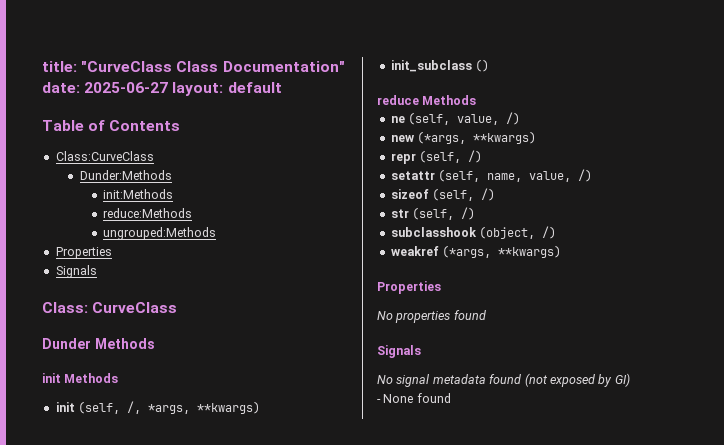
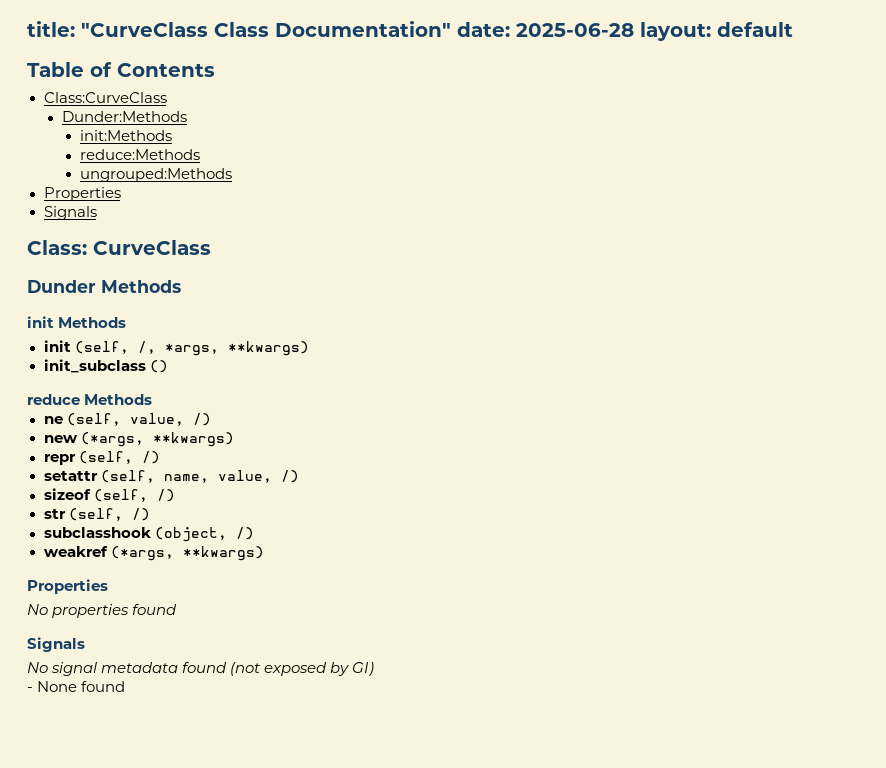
- title: "CurveClass Class Documentation" date: 2025-06-27 layout: default
+ title: "CurveClass Class Documentation" date: 2025-06-28 layout: default

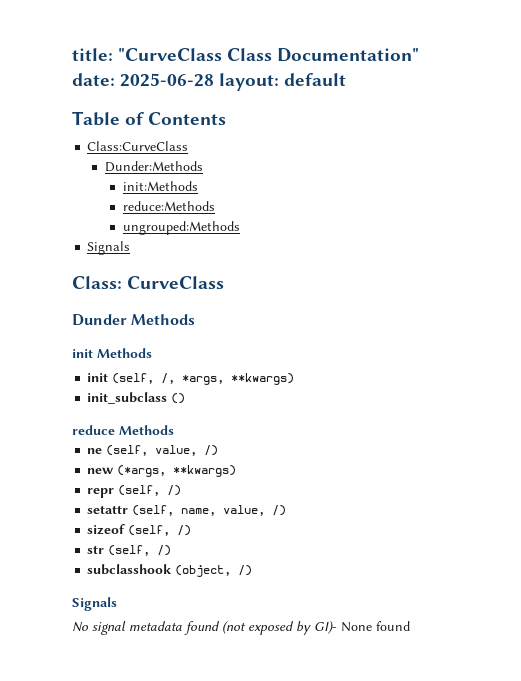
  ungrouped:Methods
- Properties
- weakref (*args, **kwargs)
- Properties
- No properties found
- No signal metadata found (not exposed by GI)
- - None found
+ No signal metadata found (not exposed by GI)- None found

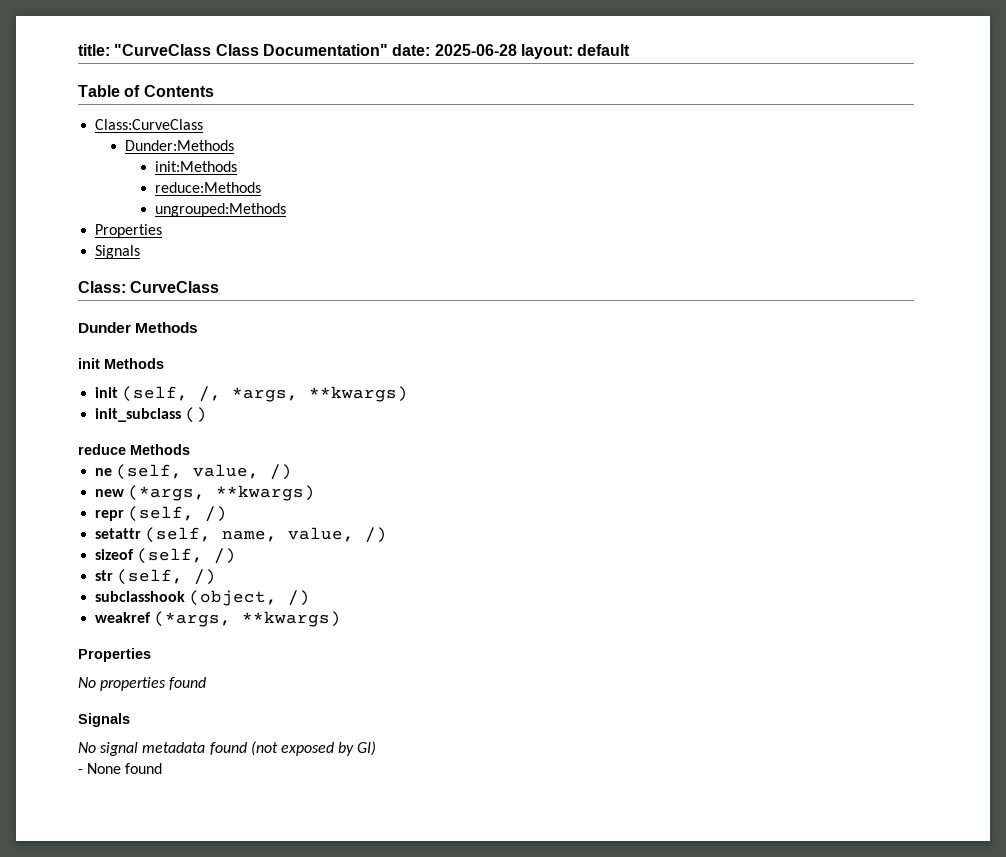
  ungrouped:Methods
+ Properties
+ weakref (*args, **kwargs)
+ Properties
+ No properties found
- No signal metadata found (not exposed by GI)- None found
+ No signal metadata found (not exposed by GI)
+ - None found

